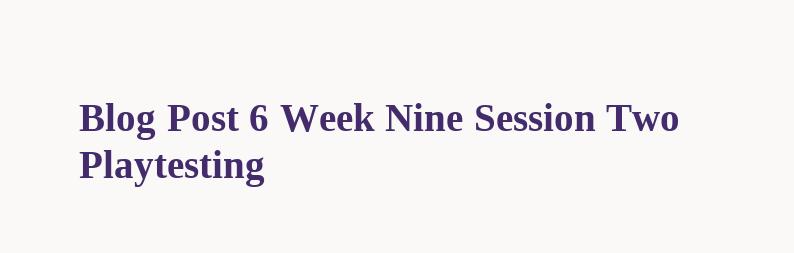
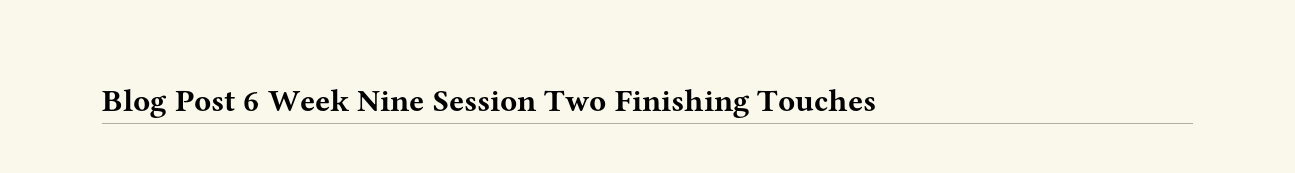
- Blog Post 6 Week Nine Session Two Playtesting
+ Blog Post 6 Week Nine Session Two Finishing Touches

